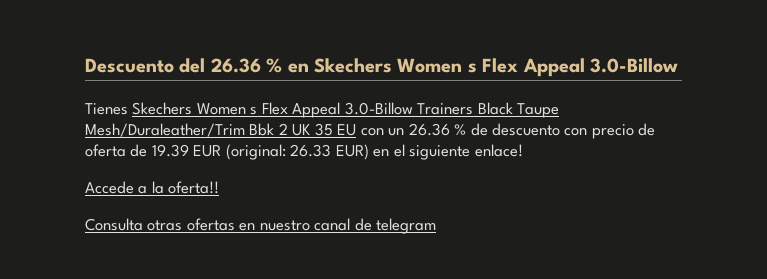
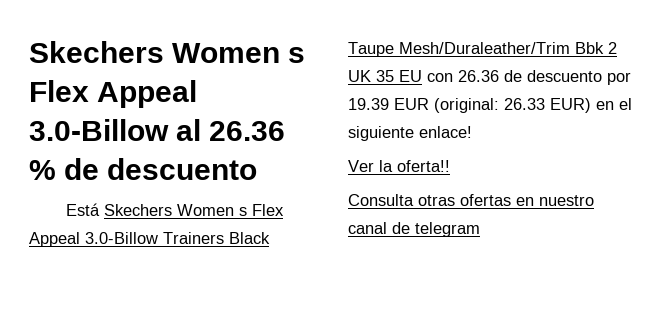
- Descuento del 26.36 % en Skechers Women s Flex Appeal 3.0-Billow
- Tienes Skechers Women s Flex Appeal 3.0-Billow Trainers Black Taupe Mesh/Duraleather/Trim Bbk 2 UK 35 EU con un 26.36 % de descuento con precio de oferta de 19.39 EUR (original: 26.33 EUR) en el siguiente enlace!
+ Skechers Women s Flex Appeal 3.0-Billow al 26.36 % de descuento
+ Está Skechers Women s Flex Appeal 3.0-Billow Trainers Black Taupe Mesh/Duraleather/Trim Bbk 2 UK 35 EU con 26.36 de descuento por 19.39 EUR (original: 26.33 EUR) en el siguiente enlace!
- Accede a la oferta!!
+ Ver la oferta!!

